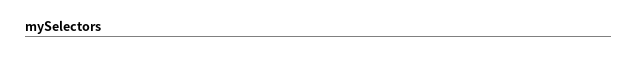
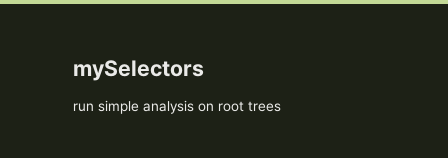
+ run simple analysis on root trees

